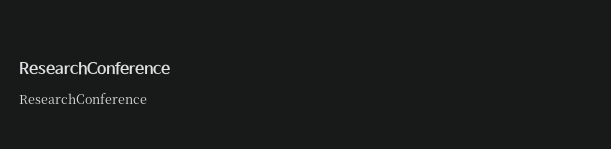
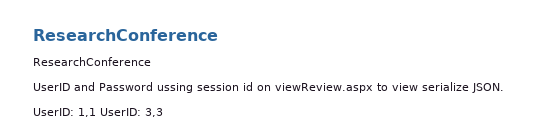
+ UserID and Password ussing session id on viewReview.aspx to view serialize JSON.
+ UserID: 1,1 UserID: 3,3

